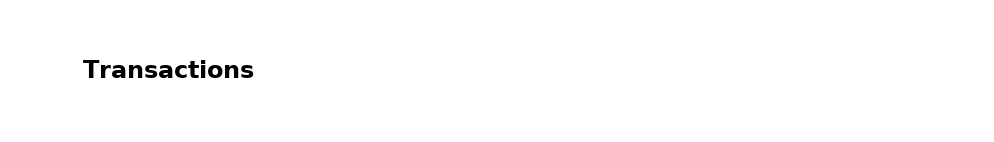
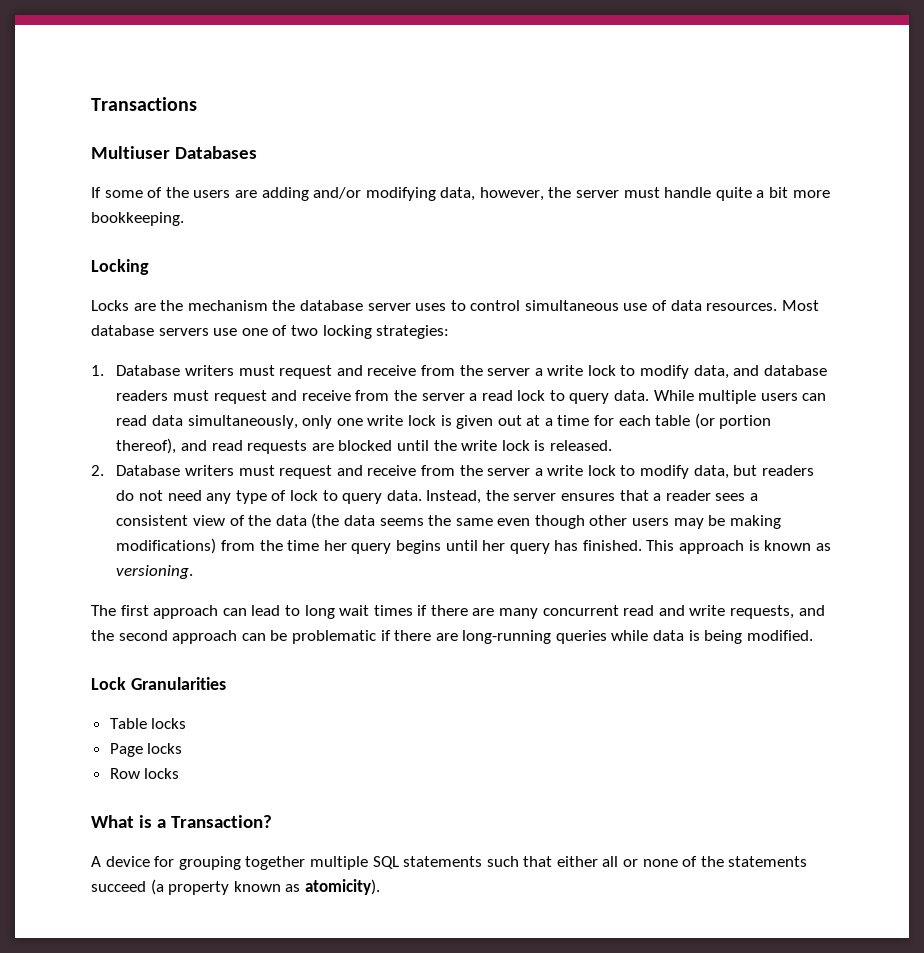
+ Multiuser Databases
+ If some of the users are adding and/or modifying data, however, the server must handle quite a bit more bookkeeping.
+ Locking
+ Locks are the mechanism the database server uses to control simultaneous use of data resources. Most database servers use one of two locking strategies:
+ 1. Database writers must request and receive from the server a write lock to modify data, and database readers must request and receive from the server a read lock to query data. While multiple users can read data simultaneously, only one write lock is given out at a time for each table (or portion thereof), and read requests are blocked until the write lock is released.
+ 2. Database writers must request and receive from the server a write lock to modify data, but readers do not need any type of lock to query data. Instead, the server ensures that a reader sees a consistent view of the data (the data seems the same even though other users may be making modifications) from the time her query begins until her query has finished. This approach is known as versioning.
+ The first approach can lead to long wait times if there are many concurrent read and write requests, and the second approach can be problematic if there are long-running queries while data is being modified.
+ Lock Granularities
+ Table locks
+ Page locks
+ Row locks
+ What is a Transaction?
+ A device for grouping together multiple SQL statements such that either all or none of the statements succeed (a property known as atomicity).

